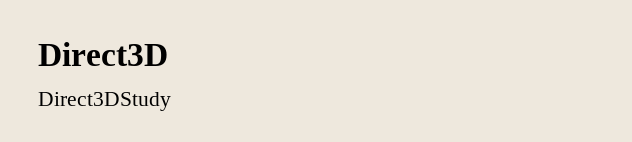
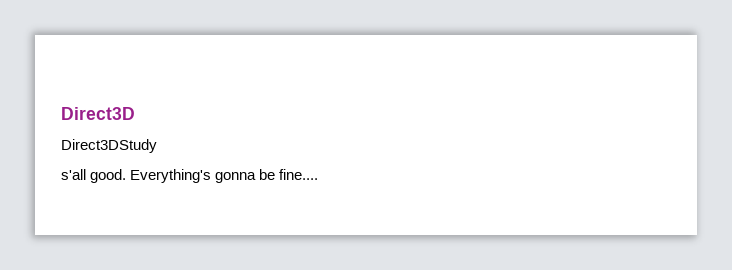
+ s'all good. Everything's gonna be fine....

